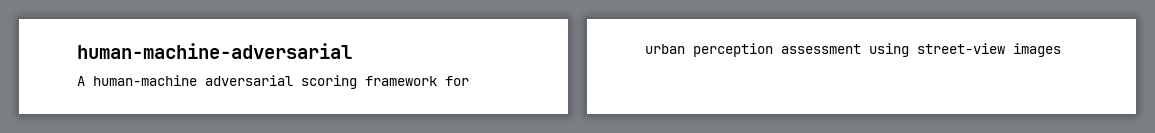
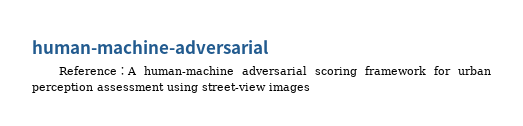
- A human-machine adversarial scoring framework for urban perception assessment using street-view images
+ Reference：A human-machine adversarial scoring framework for urban perception assessment using street-view images

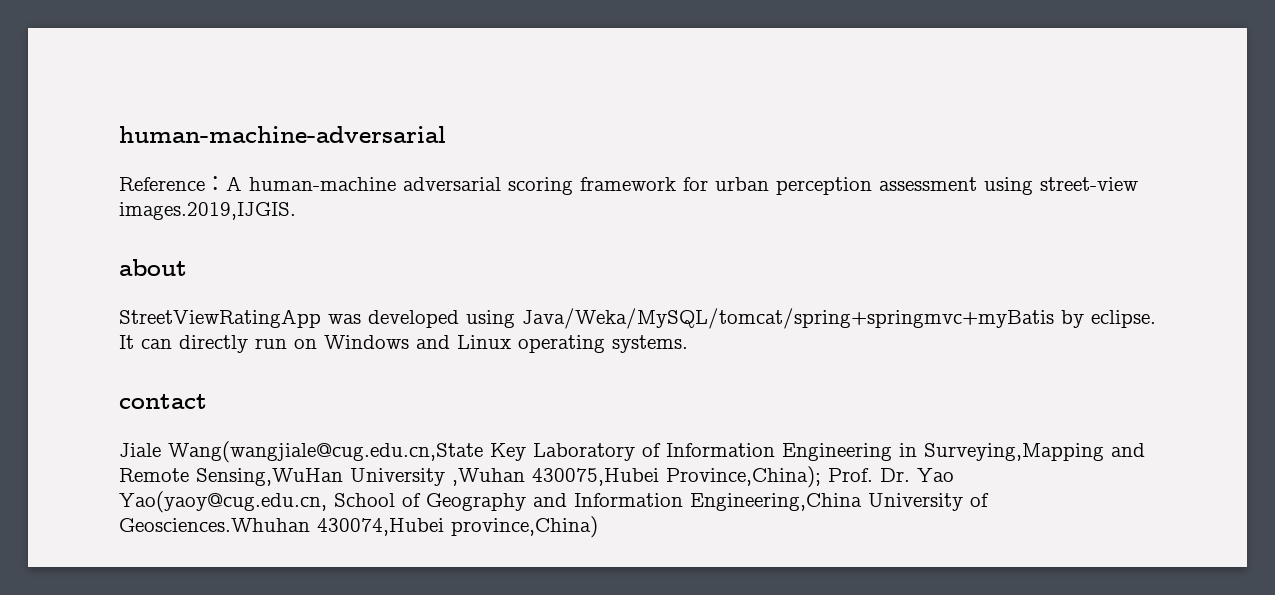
- Reference：A human-machine adversarial scoring framework for urban perception assessment using street-view images
+ Reference：A human-machine adversarial scoring framework for urban perception assessment using street-view images.2019,IJGIS.
+ about
+ StreetViewRatingApp was developed using Java/Weka/MySQL/tomcat/spring+springmvc+myBatis by eclipse. It can directly run on Windows and Linux operating systems.
+ contact
+ Jiale Wang(wangjiale@cug.edu.cn,State Key Laboratory of Information Engineering in Surveying,Mapping and Remote Sensing,WuHan University ,Wuhan 430075,Hubei Province,China); Prof. Dr. Yao Yao(yaoy@cug.edu.cn, School of Geography and Information Engineering,China University of Geosciences.Whuhan 430074,Hubei province,China)

